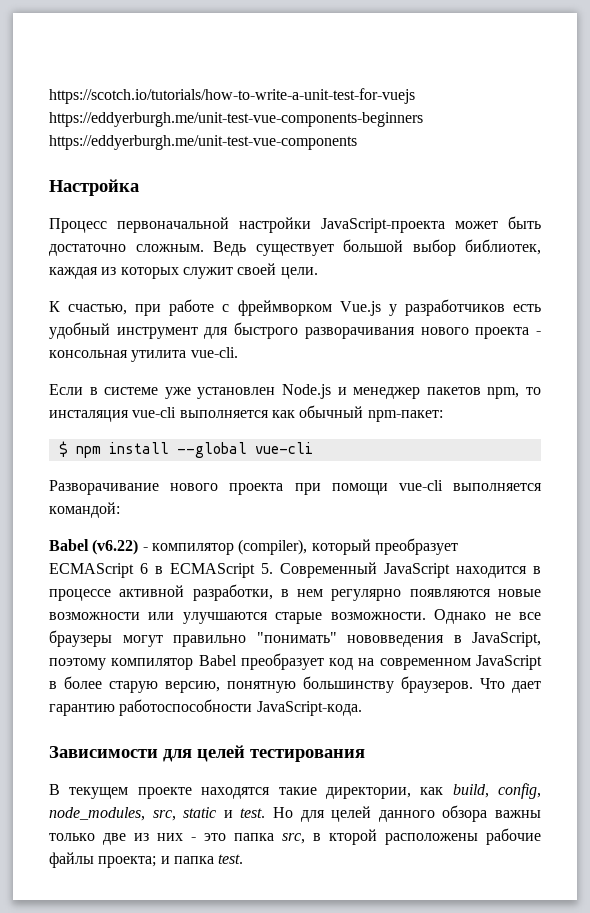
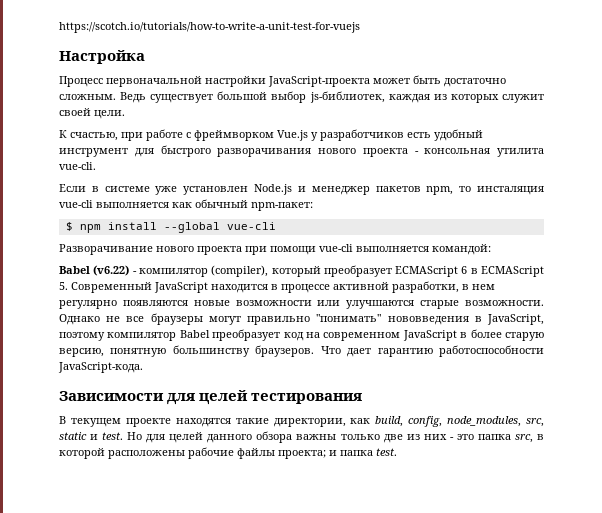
- https://scotch.io/tutorials/how-to-write-a-unit-test-for-vuejs https://eddyerburgh.me/unit-test-vue-components-beginners https://eddyerburgh.me/unit-test-vue-components
+ https://scotch.io/tutorials/how-to-write-a-unit-test-for-vuejs
- Ведь существует большой выбор библиотек, каждая из которых служит своей цели.
+ Ведь существует большой выбор js-библиотек, каждая из которых служит своей цели.
- Но для целей данного обзора важны только две из них - это папка src, в кторой расположены рабочие файлы проекта; и папка test.
+ Но для целей данного обзора важны только две из них - это папка src, в которой расположены рабочие файлы проекта; и папка test.

